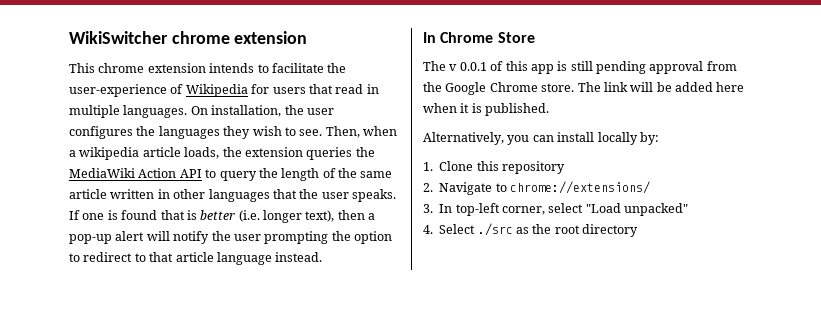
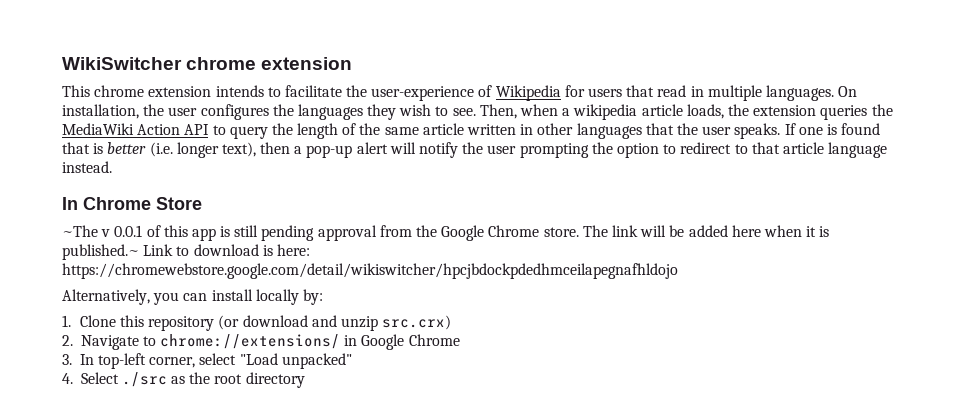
- The v 0.0.1 of this app is still pending approval from the Google Chrome store.
+ ~The v 0.0.1 of this app is still pending approval from the Google Chrome store.
- The link will be added here when it is published.
+ The link will be added here when it is published.~ Link to download is here: https://chromewebstore.google.com/detail/wikiswitcher/hpcjbdockpdedhmceilapegnafhldojo
- 1. Clone this repository
+ 1. Clone this repository (or download and unzip src.crx)
- 2. Navigate to chrome://extensions/
+ 2. Navigate to chrome://extensions/ in Google Chrome

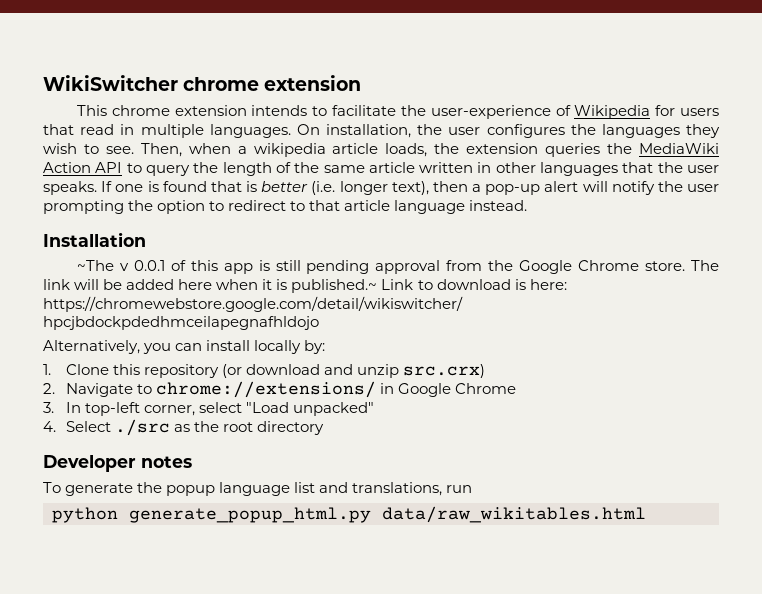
- In Chrome Store
+ Installation
+ Developer notes
+ To generate the popup language list and translations, run
+ python generate_popup_html.py data/raw_wikitables.html

